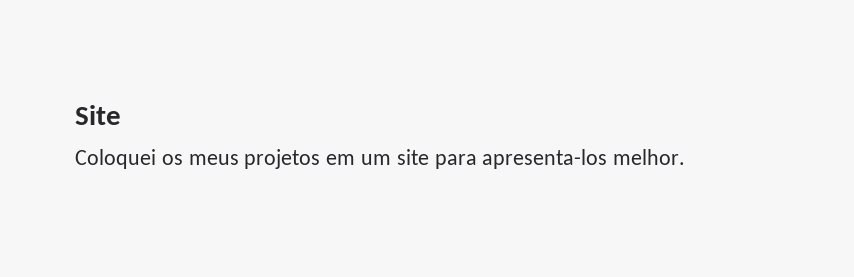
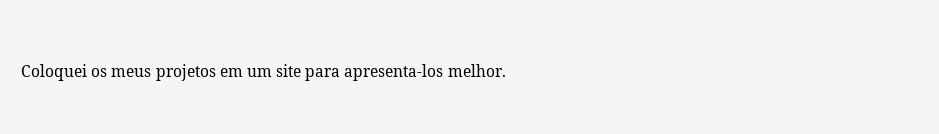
- Site

